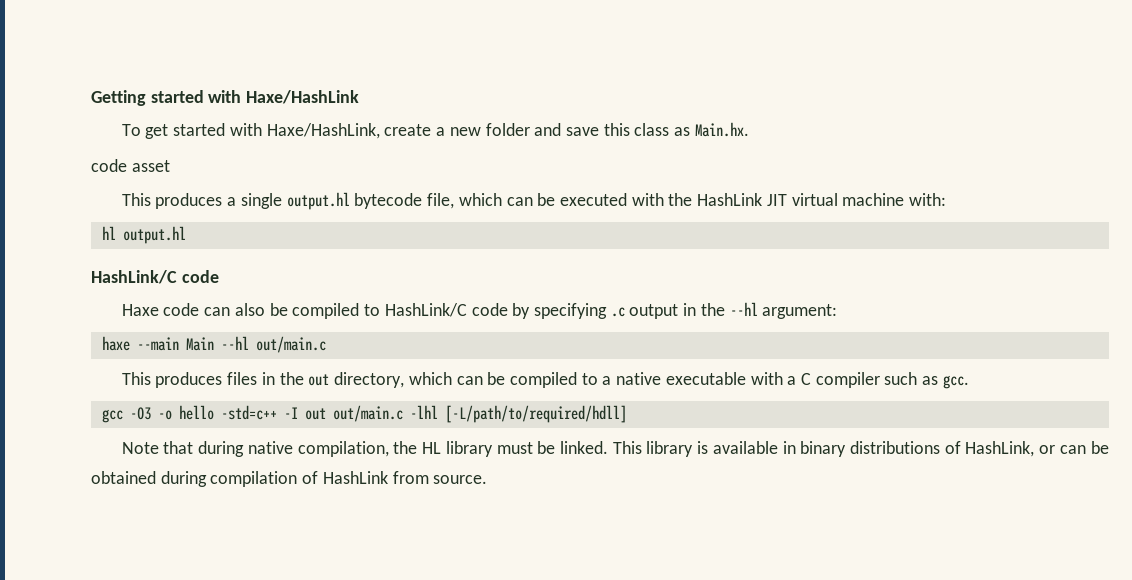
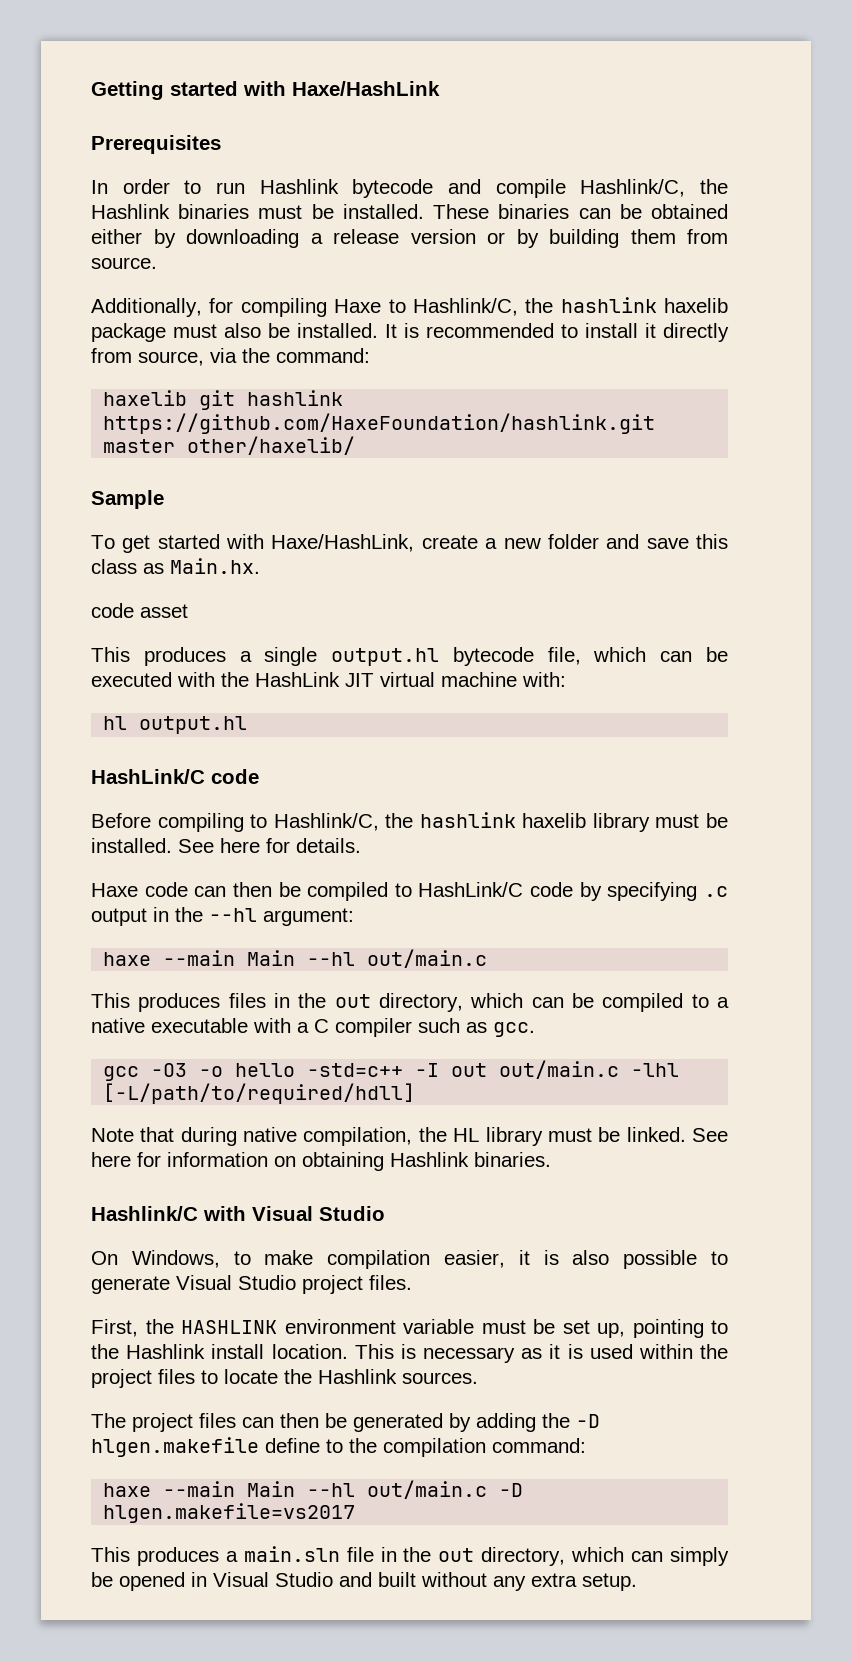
+ Prerequisites
+ In order to run Hashlink bytecode and compile Hashlink/C, the Hashlink binaries must be installed. These binaries can be obtained either by downloading a release version or by building them from source.
+ Additionally, for compiling Haxe to Hashlink/C, the hashlink haxelib package must also be installed. It is recommended to install it directly from source, via the command:
+ haxelib git hashlink https://github.com/HaxeFoundation/hashlink.git master other/haxelib/
+ Sample
+ Before compiling to Hashlink/C, the hashlink haxelib library must be installed. See here for details.
- Haxe code can also be compiled to HashLink/C code by specifying .c output in the --hl argument:
+ Haxe code can then be compiled to HashLink/C code by specifying .c output in the --hl argument:
- This library is available in binary distributions of HashLink, or can be obtained during compilation of HashLink from source.
+ See here for information on obtaining Hashlink binaries.
+ Hashlink/C with Visual Studio
+ On Windows, to make compilation easier, it is also possible to generate Visual Studio project files.
+ First, the HASHLINK environment variable must be set up, pointing to the Hashlink install location. This is necessary as it is used within the project files to locate the Hashlink sources.
+ The project files can then be generated by adding the -D hlgen.makefile define to the compilation command:
+ haxe --main Main --hl out/main.c -D hlgen.makefile=vs2017
+ This produces a main.sln file in the out directory, which can simply be opened in Visual Studio and built without any extra setup.

